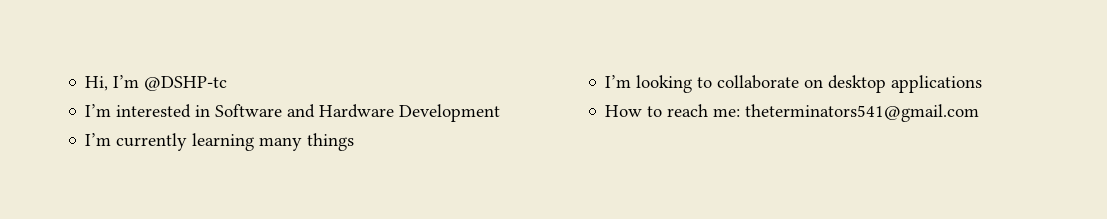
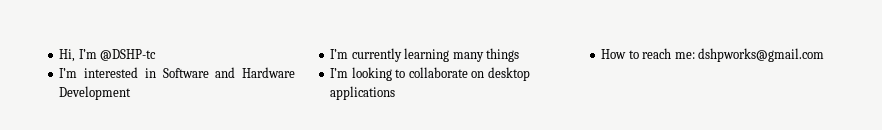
- How to reach me: theterminators541@gmail.com
+ How to reach me: dshpworks@gmail.com

